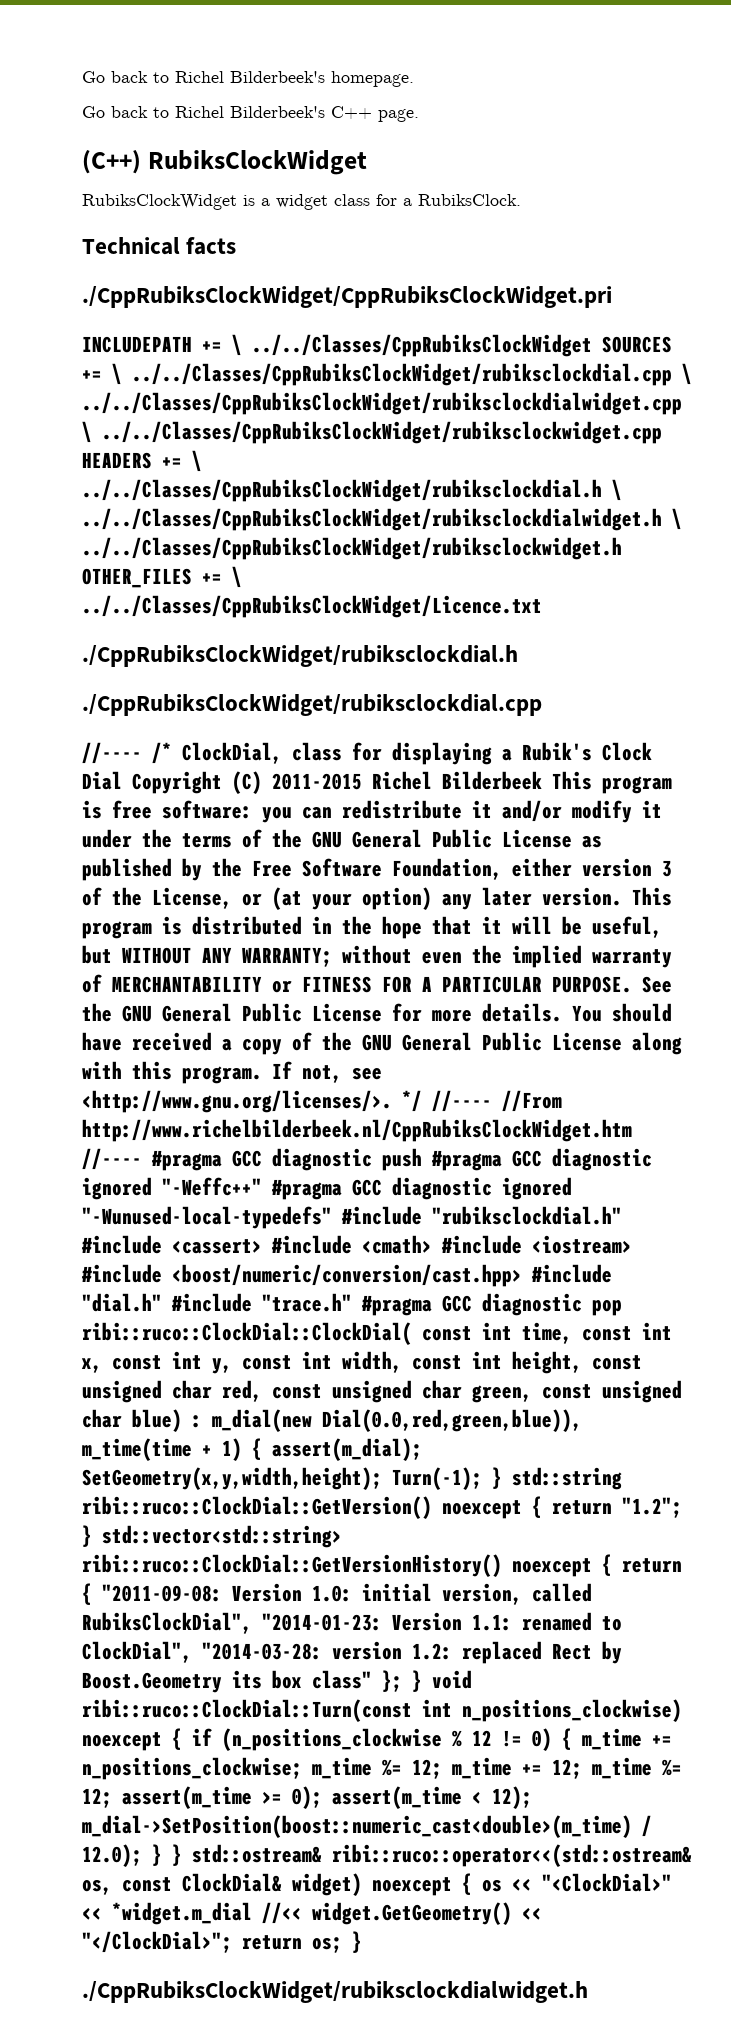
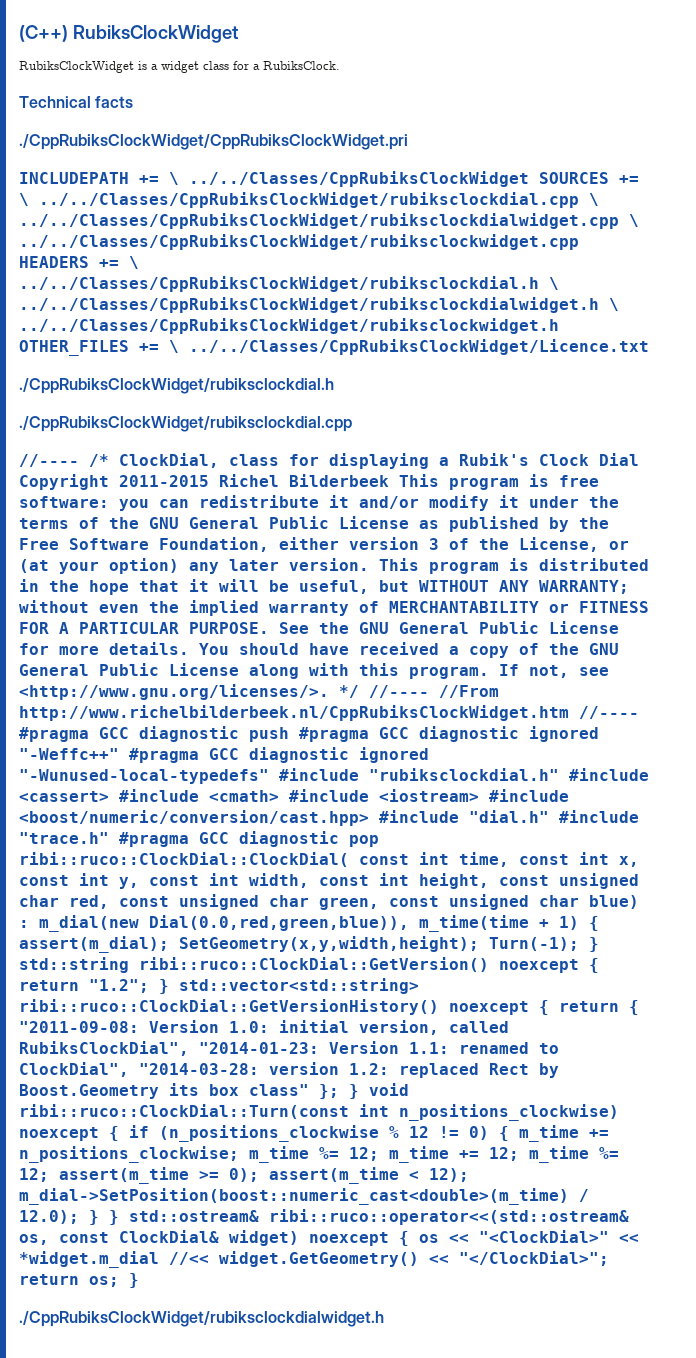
- Go back to Richel Bilderbeek's homepage.
- Go back to Richel Bilderbeek's C++ page.
- //---- /* ClockDial, class for displaying a Rubik's Clock Dial Copyright (C) 2011-2015 Richel Bilderbeek This program is free software: you can redistribute it and/or modify it under the terms of the GNU General Public License as published by the Free Software Foundation, either version 3 of the License, or (at your option) any later version.
+ //---- /* ClockDial, class for displaying a Rubik's Clock Dial Copyright 2011-2015 Richel Bilderbeek This program is free software: you can redistribute it and/or modify it under the terms of the GNU General Public License as published by the Free Software Foundation, either version 3 of the License, or (at your option) any later version.

